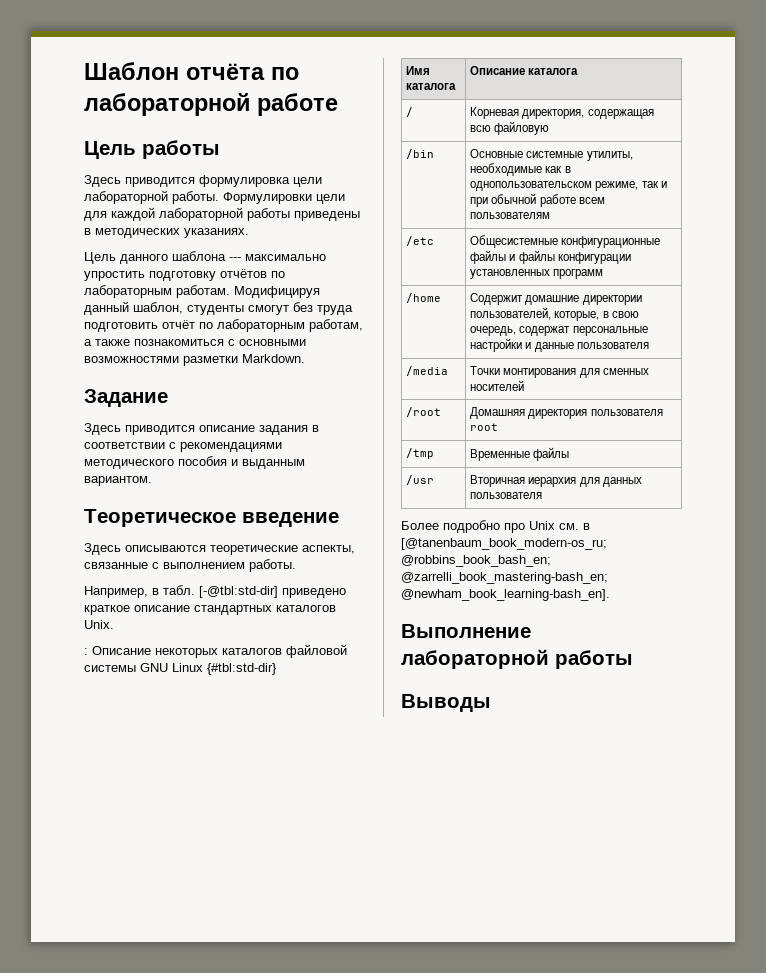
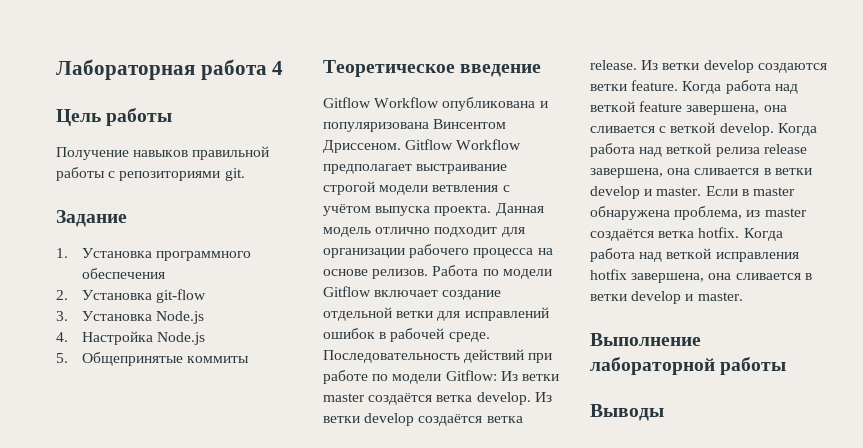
- Шаблон отчёта по лабораторной работе
+ Лабораторная работа 4
  Цель работы
- Здесь приводится формулировка цели лабораторной работы. Формулировки цели для каждой лабораторной работы приведены в методических указаниях.
- Цель данного шаблона --- максимально упростить подготовку отчётов по лабораторным работам. Модифицируя данный шаблон, студенты смогут без труда подготовить отчёт по лабораторным работам, а также познакомиться с основными возможностями разметки Markdown.
+ Получение навыков правильной работы с репозиториями git.
  Задание
- Здесь приводится описание задания в соответствии с рекомендациями методического пособия и выданным вариантом.
+ 1. Установка программного обеспечения
+ 2. Установка git-flow
+ 3. Установка Node.js
+ 4. Настройка Node.js
+ 5. Общепринятые коммиты
  Теоретическое введение
- Здесь описываются теоретические аспекты, связанные с выполнением работы.
- Например, в табл. [-@tbl:std-dir] приведено краткое описание стандартных каталогов Unix.
- : Описание некоторых каталогов файловой системы GNU Linux {#tbl:std-dir}
- Имя каталога | Описание каталога
- / | Корневая директория, содержащая всю файловую
- /bin | Основные системные утилиты, необходимые как в однопользовательском режиме, так и при обычной работе всем пользователям
- /etc | Общесистемные конфигурационные файлы и файлы конфигурации установленных программ
- /home | Содержит домашние директории пользователей, которые, в свою очередь, содержат персональные настройки и данные пользователя
- /media | Точки монтирования для сменных носителей
- /root | Домашняя директория пользователя root
- /tmp | Временные файлы
- /usr | Вторичная иерархия для данных пользователя
- Более подробно про Unix см. в [@tanenbaum_book_modern-os_ru; @robbins_book_bash_en; @zarrelli_book_mastering-bash_en; @newham_book_learning-bash_en].
+ Gitflow Workflow опубликована и популяризована Винсентом Дриссеном. Gitflow Workflow предполагает выстраивание строгой модели ветвления с учётом выпуска проекта. Данная модель отлично подходит для организации рабочего процесса на основе релизов. Работа по модели Gitflow включает создание отдельной ветки для исправлений ошибок в рабочей среде. Последовательность действий при работе по модели Gitflow: Из ветки master создаётся ветка develop. Из ветки develop создаётся ветка release. Из ветки develop создаются ветки feature. Когда работа над веткой feature завершена, она сливается с веткой develop. Когда работа над веткой релиза release завершена, она сливается в ветки develop и master. Если в master обнаружена проблема, из master создаётся ветка hotfix. Когда работа над веткой исправления hotfix завершена, она сливается в ветки develop и master.

